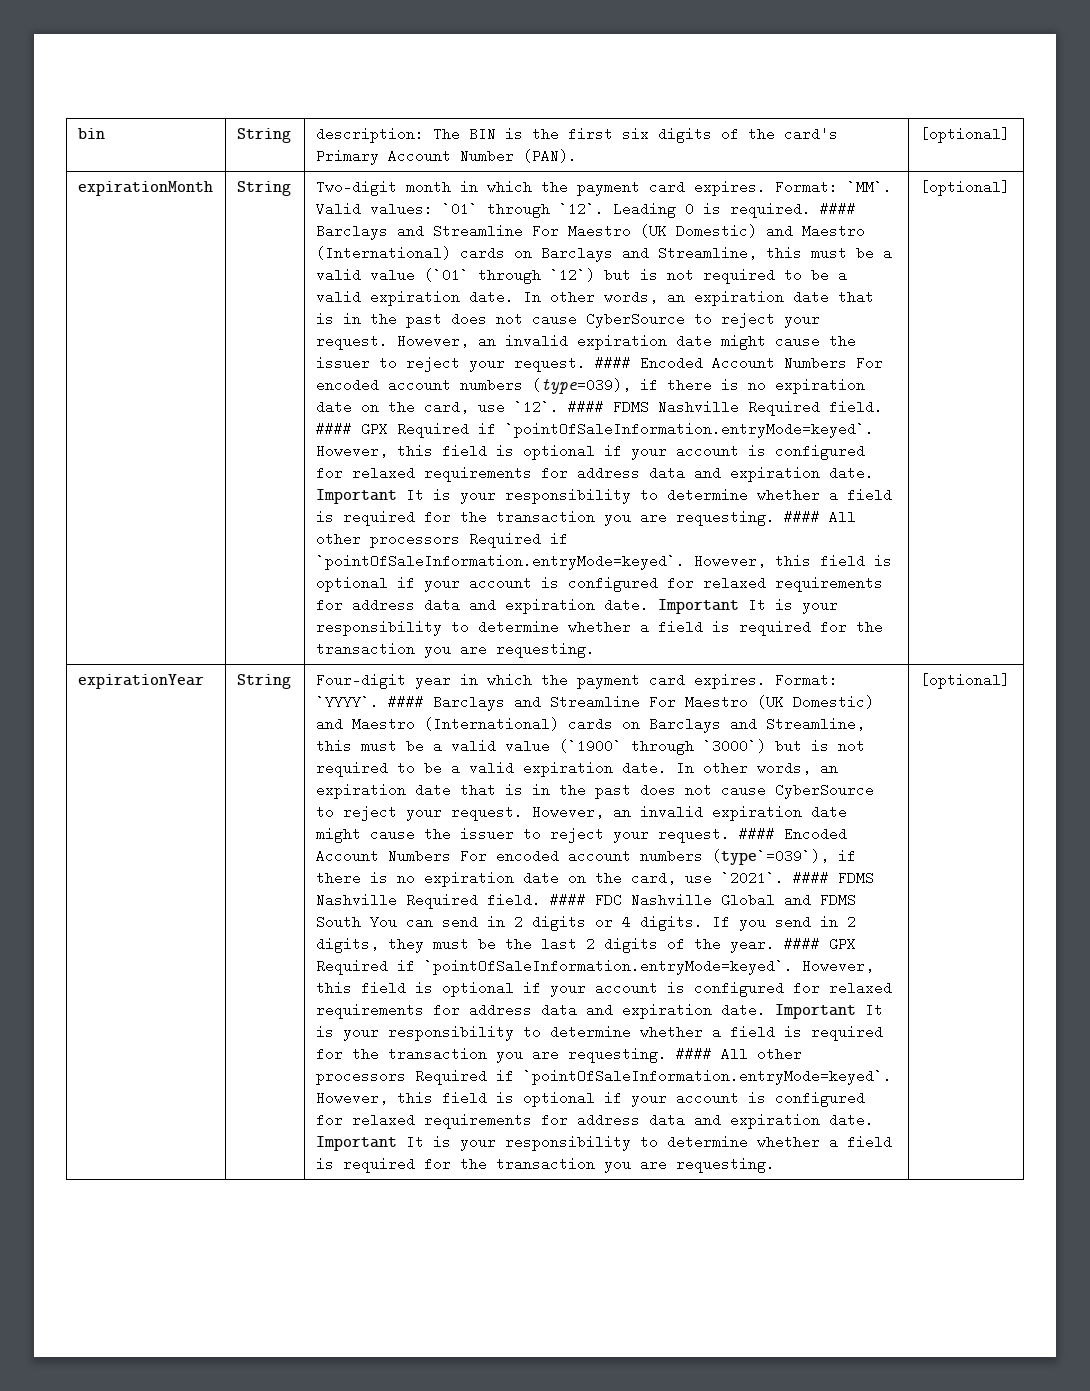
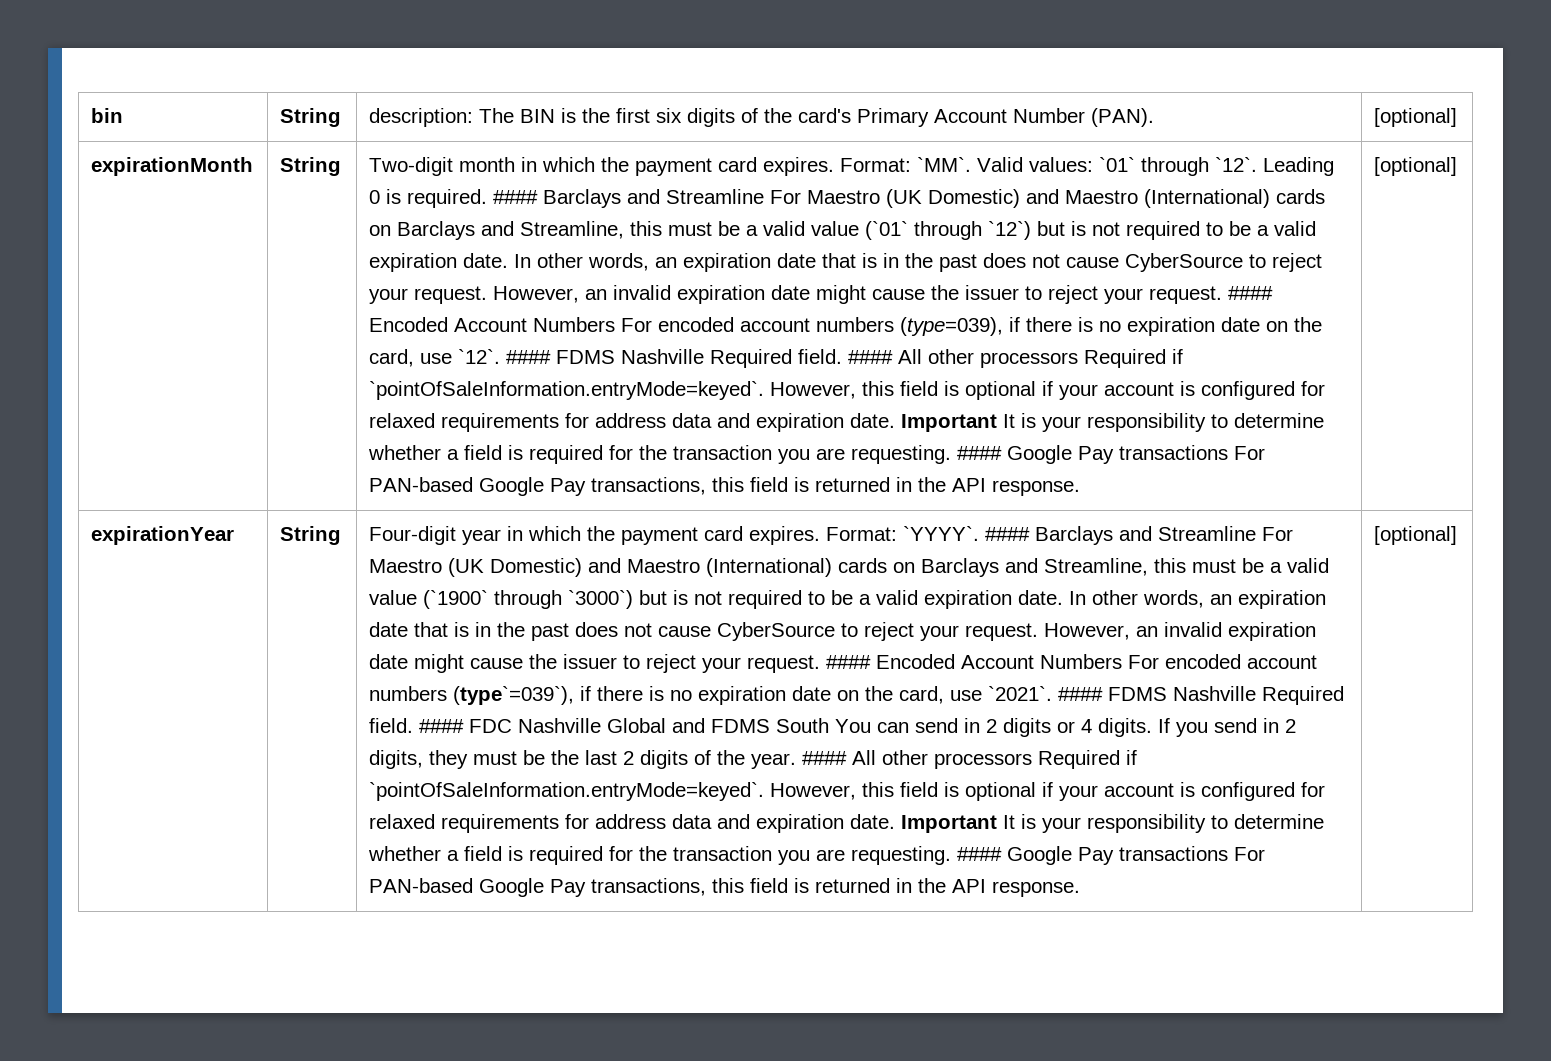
- #### FDMS Nashville Required field. #### GPX Required if `pointOfSaleInformation.entryMode=keyed`. However, this field is optional if your account is configured for relaxed requirements for address data and expiration date. Important It is your responsibility to determine whether a field is required for the transaction you are requesting. #### All other processors Required if `pointOfSaleInformation.entryMode=keyed`. However, this field is optional if your account is configured for relaxed requirements for address data and expiration date. Important It is your responsibility to determine whether a field is required for the transaction you are requesting.
+ #### FDMS Nashville Required field. #### All other processors Required if `pointOfSaleInformation.entryMode=keyed`. However, this field is optional if your account is configured for relaxed requirements for address data and expiration date. Important It is your responsibility to determine whether a field is required for the transaction you are requesting. #### Google Pay transactions For PAN-based Google Pay transactions, this field is returned in the API response.
- If you send in 2 digits, they must be the last 2 digits of the year. #### GPX Required if `pointOfSaleInformation.entryMode=keyed`. However, this field is optional if your account is configured for relaxed requirements for address data and expiration date. Important It is your responsibility to determine whether a field is required for the transaction you are requesting. #### All other processors Required if `pointOfSaleInformation.entryMode=keyed`. However, this field is optional if your account is configured for relaxed requirements for address data and expiration date. Important It is your responsibility to determine whether a field is required for the transaction you are requesting.
+ If you send in 2 digits, they must be the last 2 digits of the year. #### All other processors Required if `pointOfSaleInformation.entryMode=keyed`. However, this field is optional if your account is configured for relaxed requirements for address data and expiration date. Important It is your responsibility to determine whether a field is required for the transaction you are requesting. #### Google Pay transactions For PAN-based Google Pay transactions, this field is returned in the API response.

